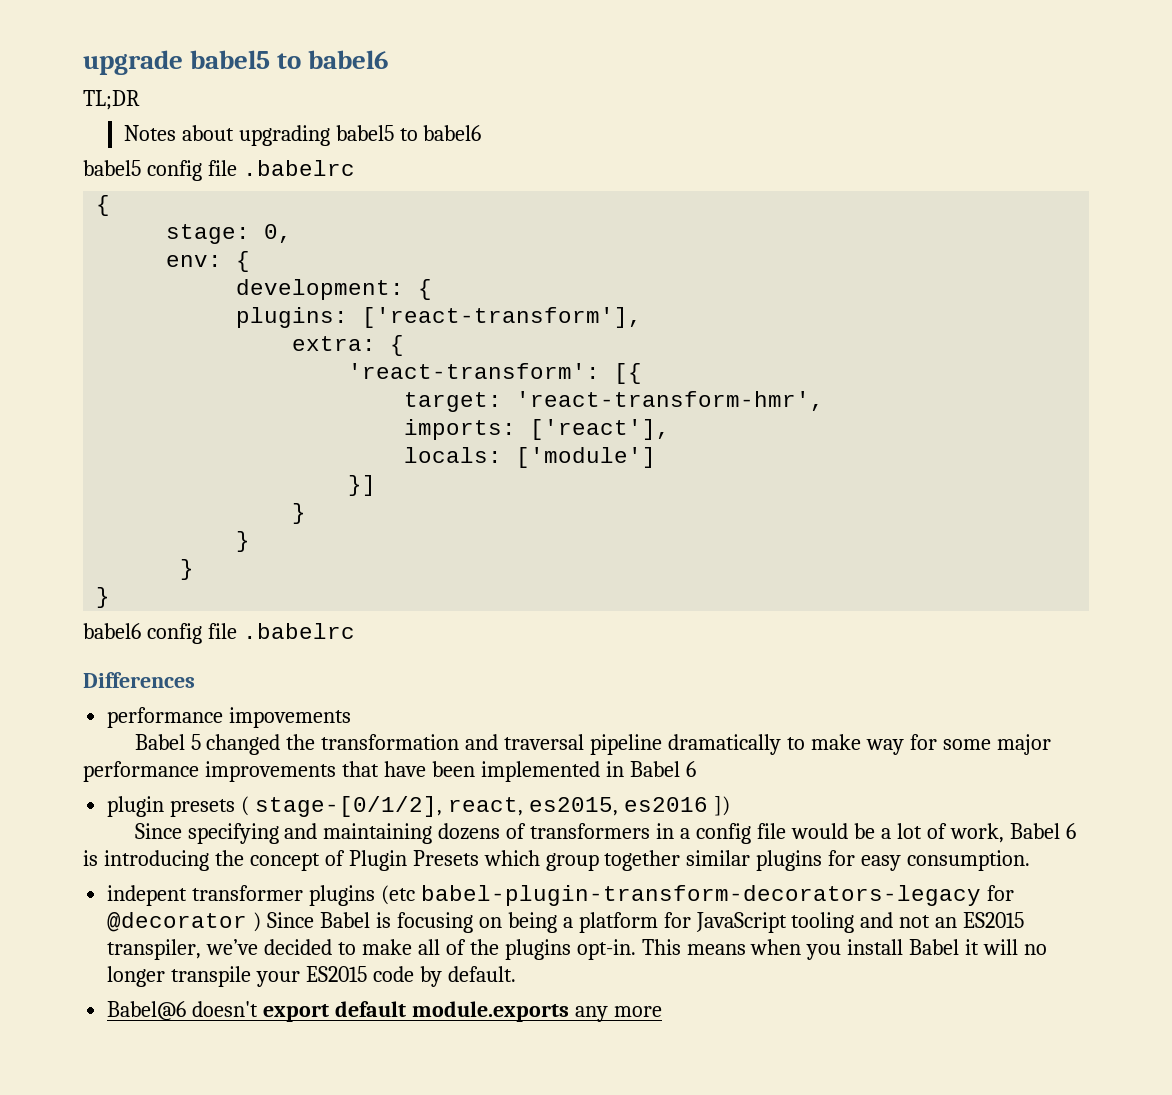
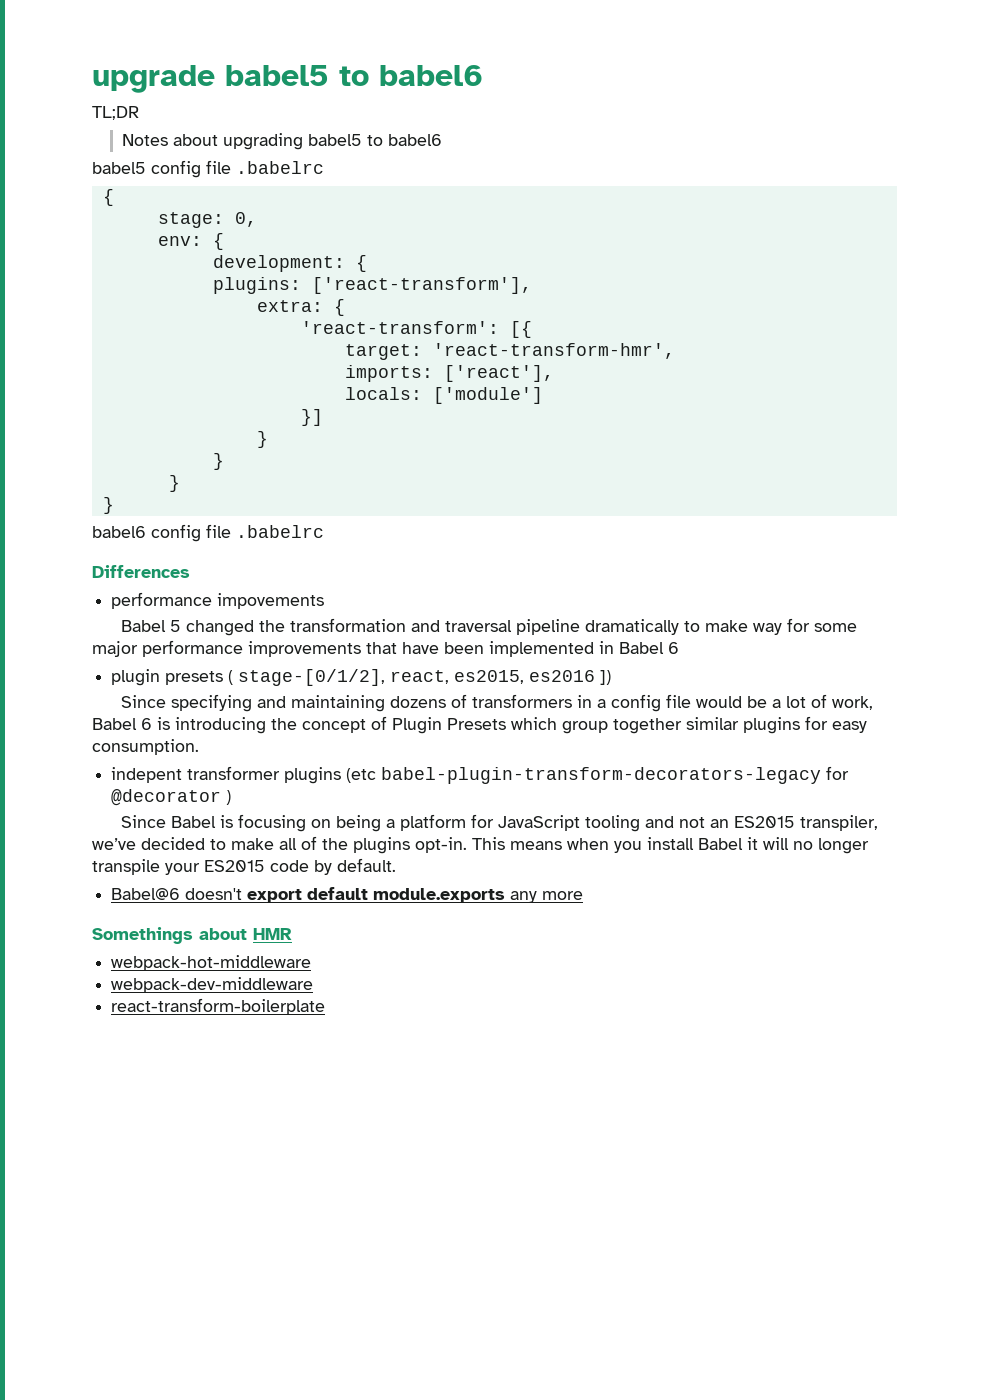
- indepent transformer plugins (etc babel-plugin-transform-decorators-legacy for @decorator ) Since Babel is focusing on being a platform for JavaScript tooling and not an ES2015 transpiler, we’ve decided to make all of the plugins opt-in.
+ indepent transformer plugins (etc babel-plugin-transform-decorators-legacy for @decorator )
+ Since Babel is focusing on being a platform for JavaScript tooling and not an ES2015 transpiler, we’ve decided to make all of the plugins opt-in.
+ Somethings about HMR
+ webpack-hot-middleware
+ webpack-dev-middleware
+ react-transform-boilerplate

